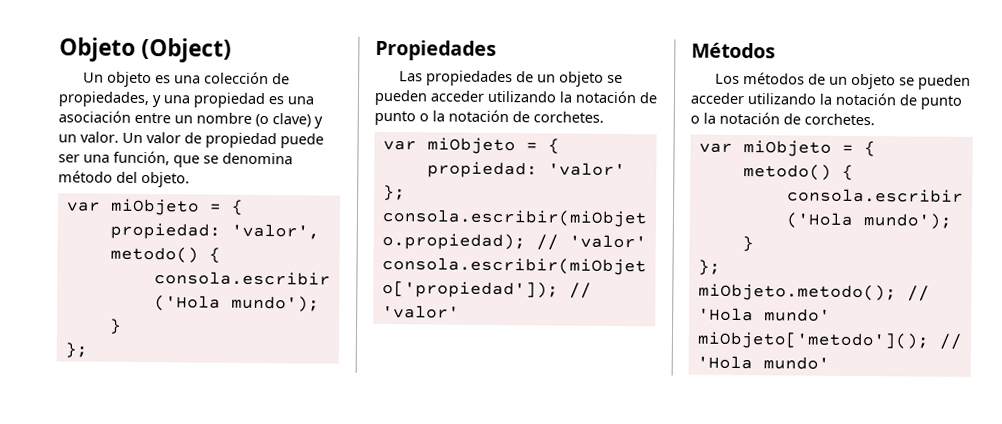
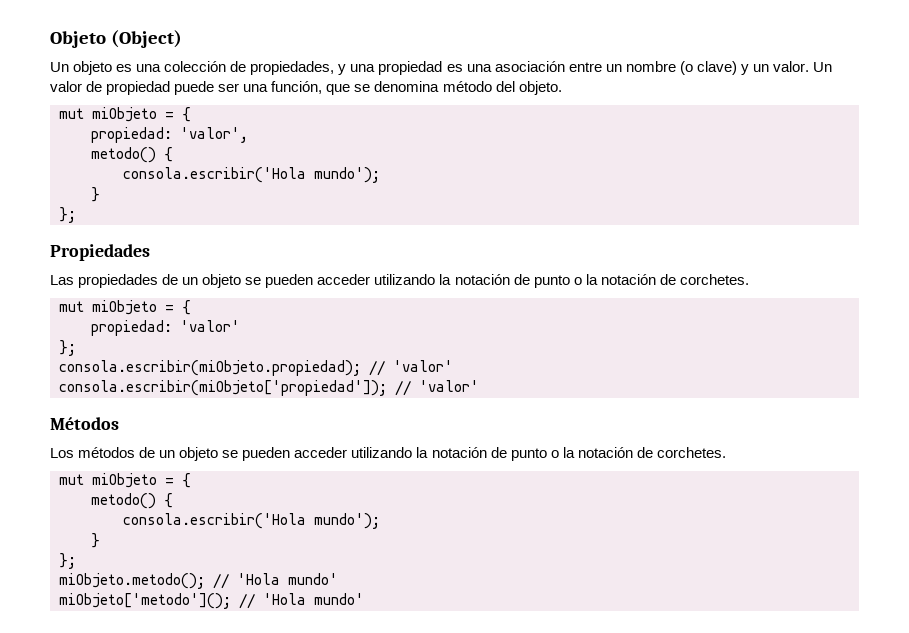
  Un valor de propiedad puede ser una función, que se denomina método del objeto.
- var miObjeto = {
+ mut miObjeto = {
  Las propiedades de un objeto se pueden acceder utilizando la notación de punto o la notación de corchetes.
- var miObjeto = {
+ mut miObjeto = {
  Los métodos de un objeto se pueden acceder utilizando la notación de punto o la notación de corchetes.
- var miObjeto = {
+ mut miObjeto = {

